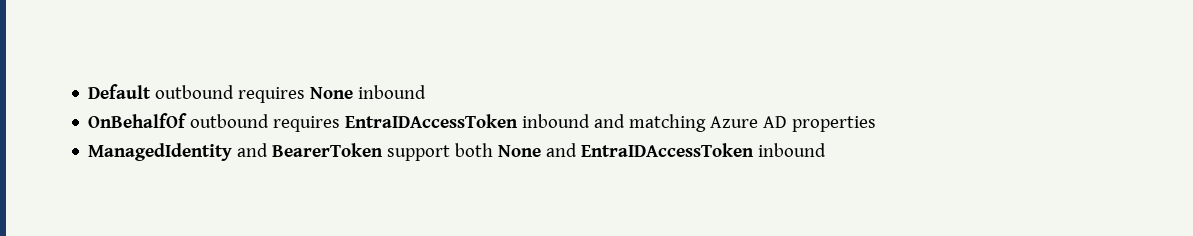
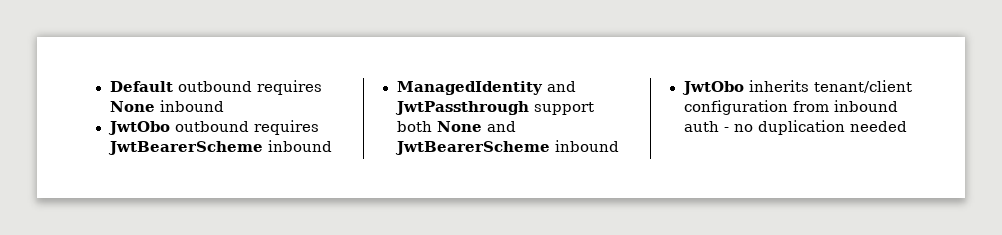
- OnBehalfOf outbound requires EntraIDAccessToken inbound and matching Azure AD properties
+ JwtObo outbound requires JwtBearerScheme inbound
- ManagedIdentity and BearerToken support both None and EntraIDAccessToken inbound
+ ManagedIdentity and JwtPassthrough support both None and JwtBearerScheme inbound
+ JwtObo inherits tenant/client configuration from inbound auth - no duplication needed

